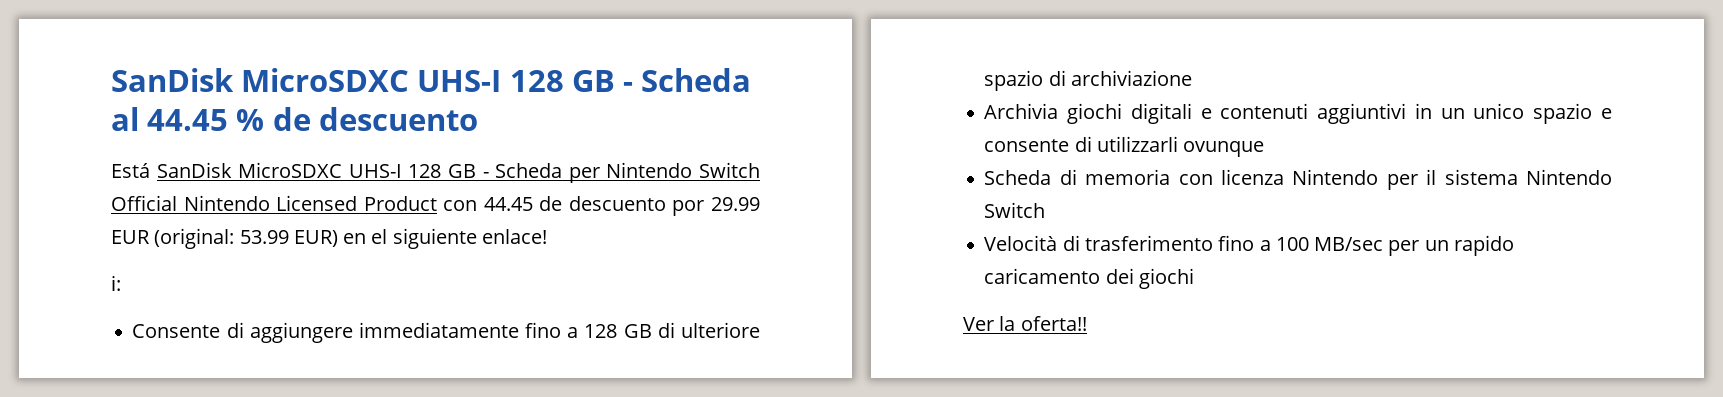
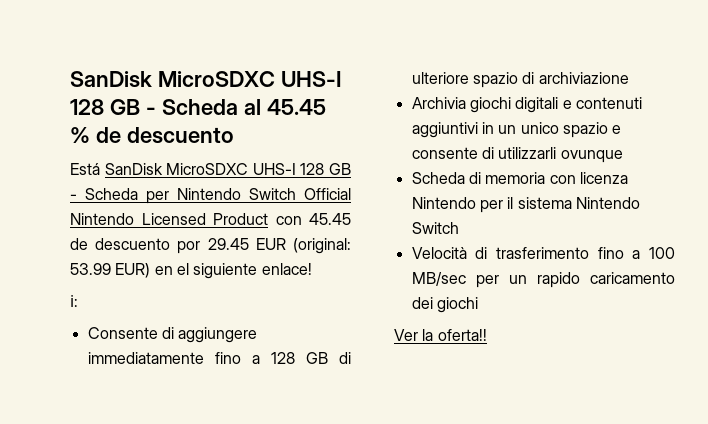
- SanDisk MicroSDXC UHS-I 128 GB - Scheda al 44.45 % de descuento
+ SanDisk MicroSDXC UHS-I 128 GB - Scheda al 45.45 % de descuento
- Está SanDisk MicroSDXC UHS-I 128 GB - Scheda per Nintendo Switch Official Nintendo Licensed Product con 44.45 de descuento por 29.99 EUR (original: 53.99 EUR) en el siguiente enlace!
+ Está SanDisk MicroSDXC UHS-I 128 GB - Scheda per Nintendo Switch Official Nintendo Licensed Product con 45.45 de descuento por 29.45 EUR (original: 53.99 EUR) en el siguiente enlace!

